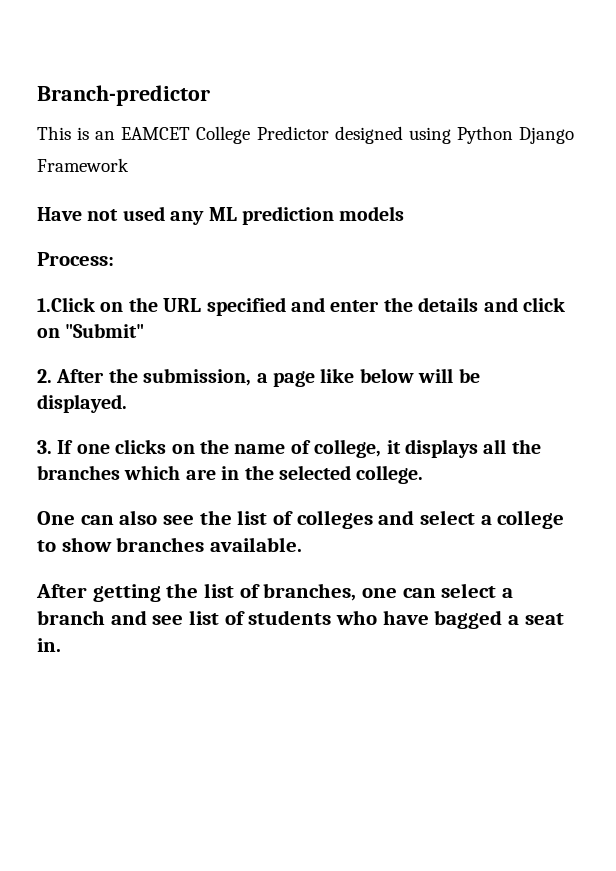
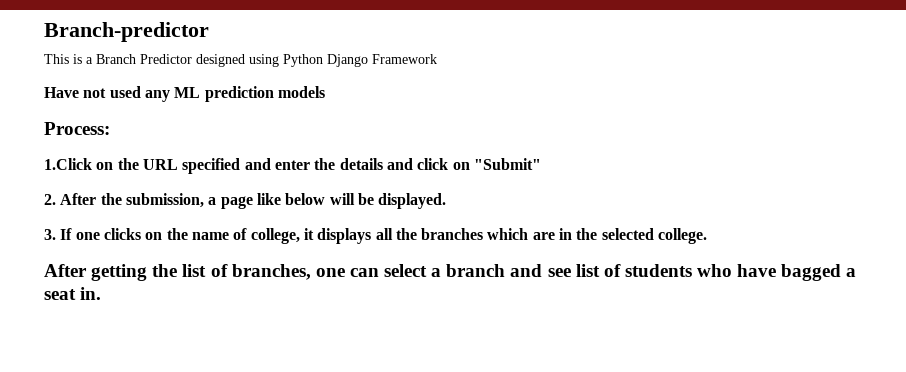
- This is an EAMCET College Predictor designed using Python Django Framework
+ This is a Branch Predictor designed using Python Django Framework
- One can also see the list of colleges and select a college to show branches available.

